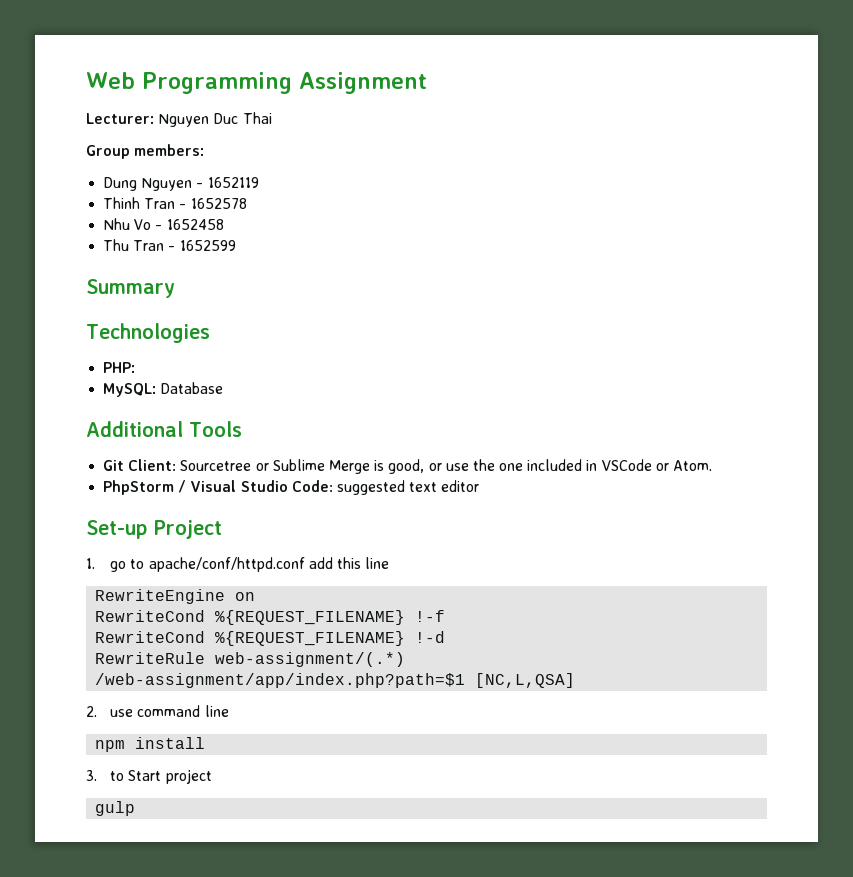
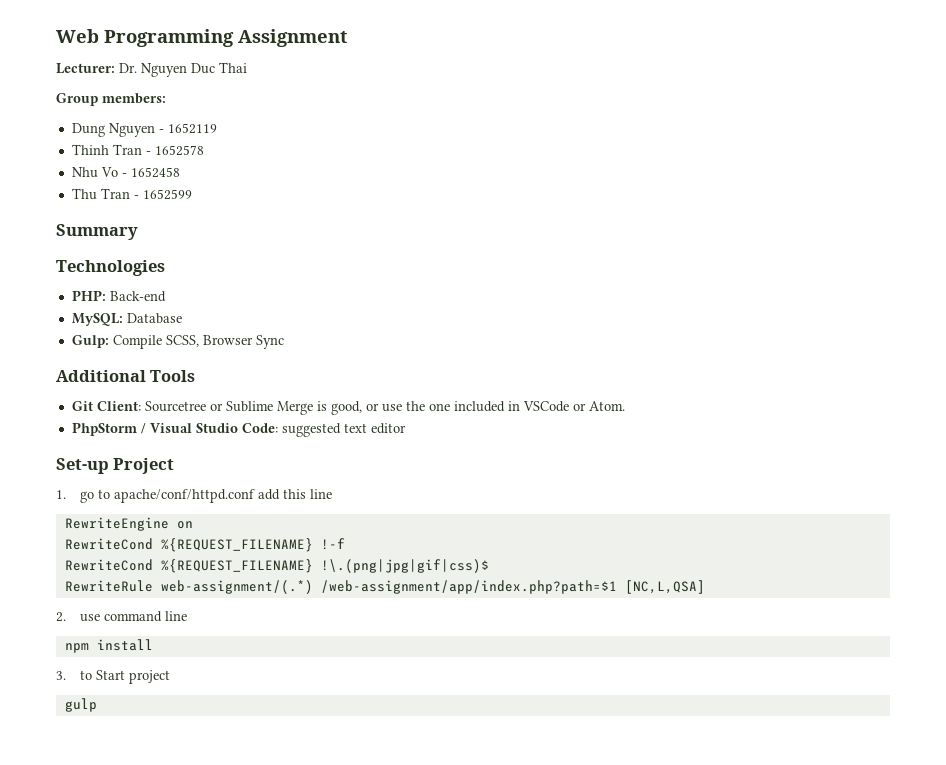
- Lecturer: Nguyen Duc Thai
+ Lecturer: Dr. Nguyen Duc Thai
- PHP:
+ PHP: Back-end
+ Gulp: Compile SCSS, Browser Sync
- RewriteCond %{REQUEST_FILENAME} !-d
+ RewriteCond %{REQUEST_FILENAME} !\.(png|jpg|gif|css)$

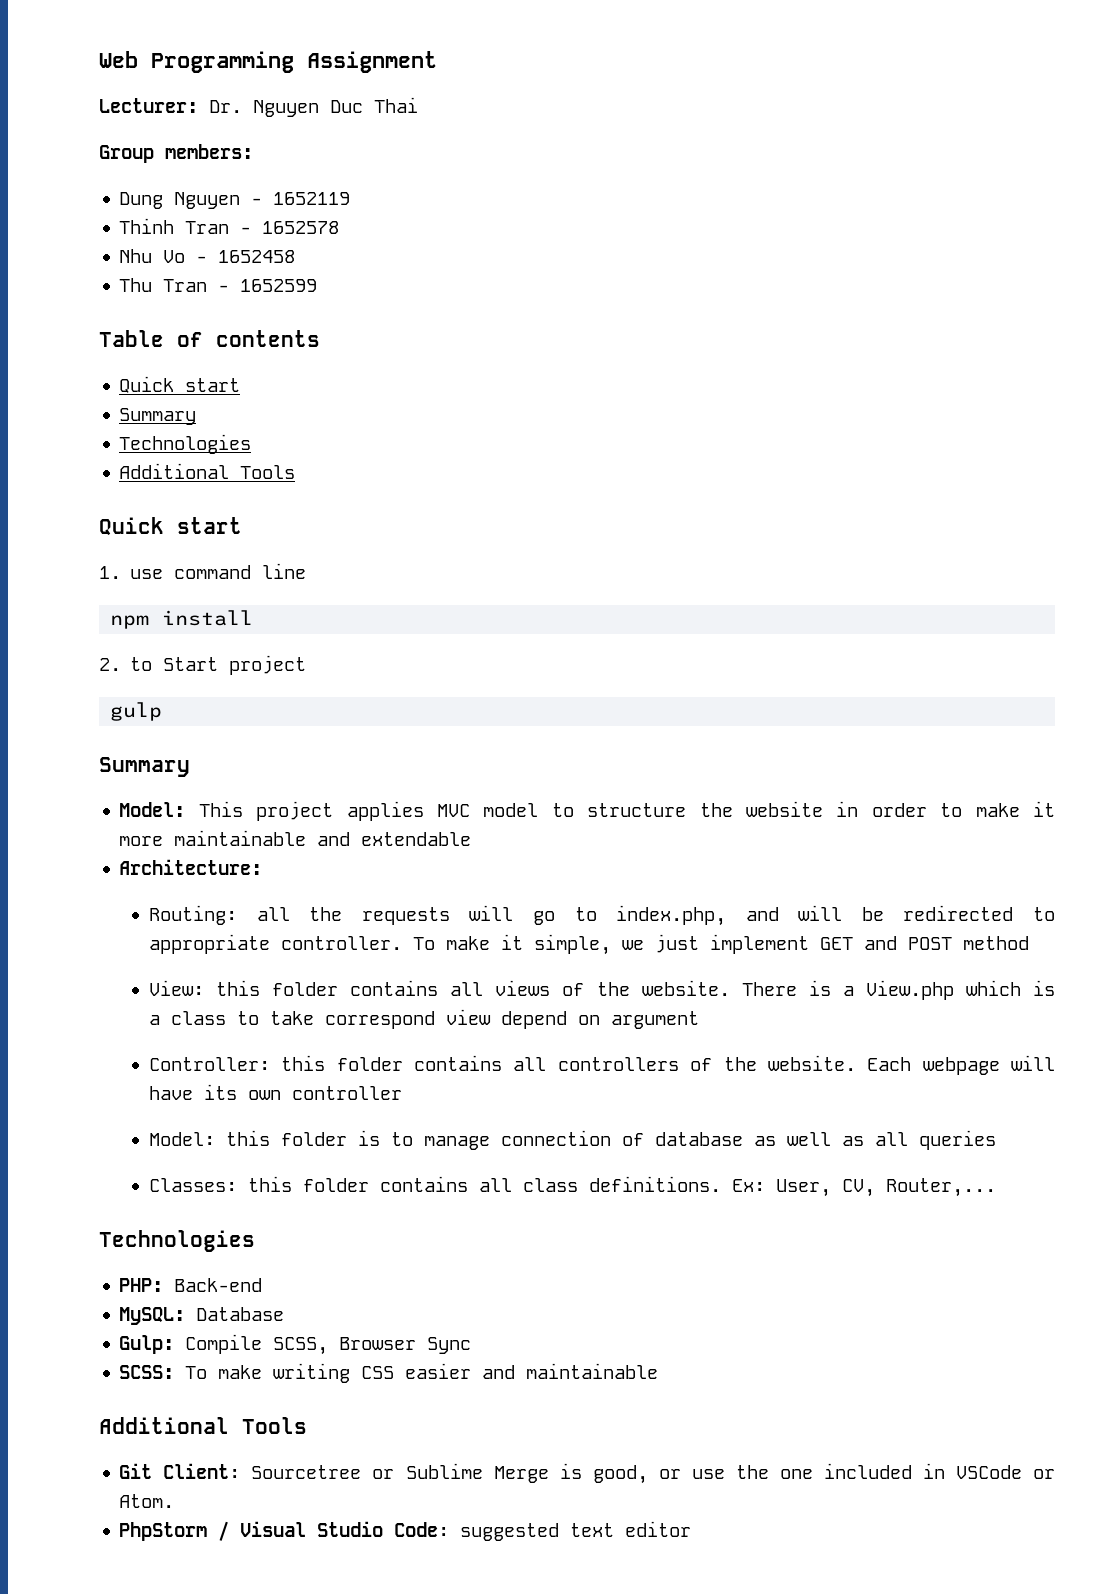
+ Table of contents
+ Quick start
  Summary
+ Technologies
+ Additional Tools
+ Quick start
+ 1. use command line
+ npm install
+ 2. to Start project
+ gulp
+ Summary
+ Model: This project applies MVC model to structure the website in order to make it more maintainable and extendable
+ Architecture:
+ Routing: all the requests will go to index.php, and will be redirected to appropriate controller. To make it simple, we just implement GET and POST method
+ View: this folder contains all views of the website. There is a View.php which is a class to take correspond view depend on argument
+ Controller: this folder contains all controllers of the website. Each webpage will have its own controller
+ Model: this folder is to manage connection of database as well as all queries
+ Classes: this folder contains all class definitions. Ex: User, CV, Router,...
+ SCSS: To make writing CSS easier and maintainable
- Set-up Project
- 1. go to apache/conf/httpd.conf add this line
- RewriteEngine on
- RewriteCond %{REQUEST_FILENAME} !-f
- RewriteCond %{REQUEST_FILENAME} !\.(png|jpg|gif|css)$
- RewriteRule web-assignment/(.*) /web-assignment/app/index.php?path=$1 [NC,L,QSA]
- 2. use command line
- npm install
- 3. to Start project
- gulp

